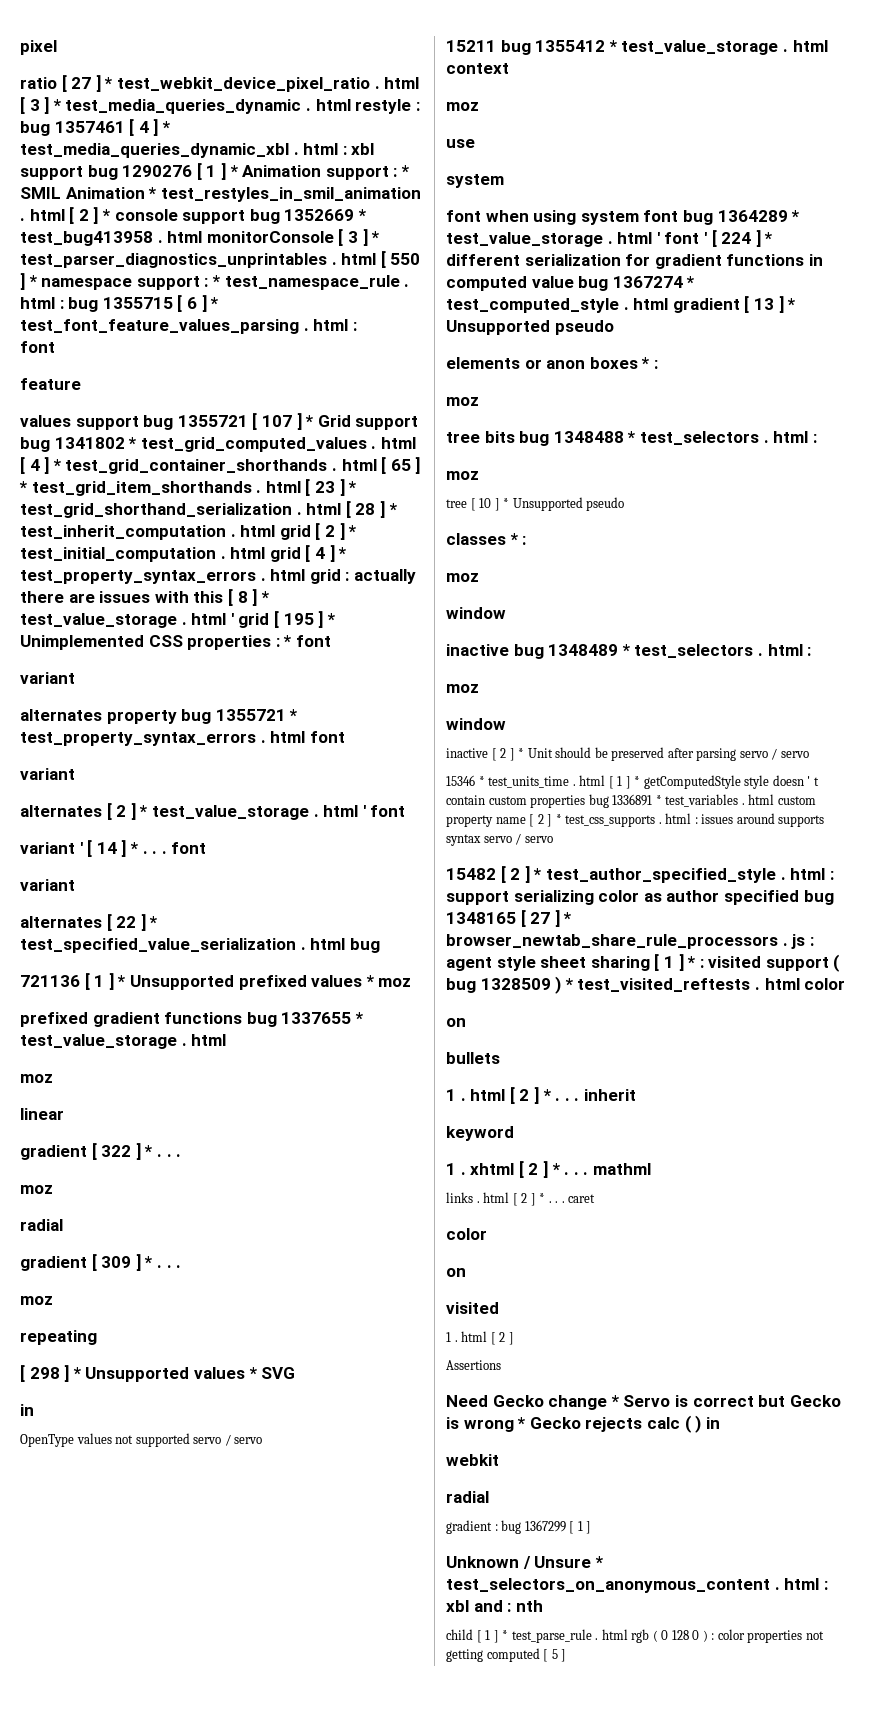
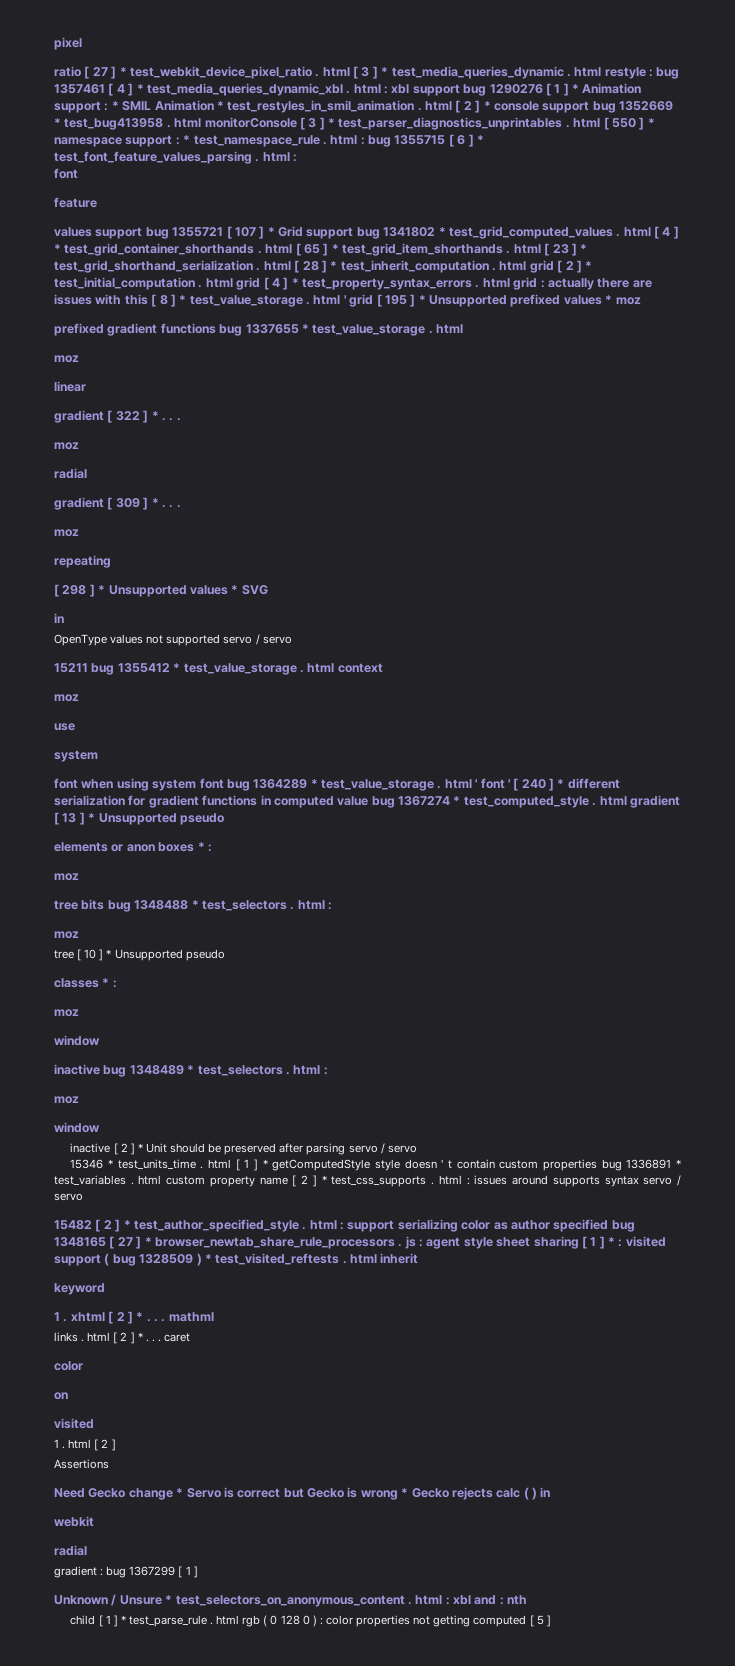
- actually there are issues with this [ 8 ] * test_value_storage . html ' grid [ 195 ] * Unimplemented CSS properties : * font
- variant
- alternates property bug 1355721 * test_property_syntax_errors . html font
- variant
- alternates [ 2 ] * test_value_storage . html ' font
- variant ' [ 14 ] * . . . font
- variant
- alternates [ 22 ] * test_specified_value_serialization . html bug
- 721136 [ 1 ] * Unsupported prefixed values * moz
+ actually there are issues with this [ 8 ] * test_value_storage . html ' grid [ 195 ] * Unsupported prefixed values * moz
- font when using system font bug 1364289 * test_value_storage . html ' font ' [ 224 ] * different serialization for gradient functions in computed value bug 1367274 * test_computed_style . html gradient [ 13 ] * Unsupported pseudo
+ font when using system font bug 1364289 * test_value_storage . html ' font ' [ 240 ] * different serialization for gradient functions in computed value bug 1367274 * test_computed_style . html gradient [ 13 ] * Unsupported pseudo
- 15482 [ 2 ] * test_author_specified_style . html : support serializing color as author specified bug 1348165 [ 27 ] * browser_newtab_share_rule_processors . js : agent style sheet sharing [ 1 ] * : visited support ( bug 1328509 ) * test_visited_reftests . html color
- on
- bullets
- 1 . html [ 2 ] * . . . inherit
+ 15482 [ 2 ] * test_author_specified_style . html : support serializing color as author specified bug 1348165 [ 27 ] * browser_newtab_share_rule_processors . js : agent style sheet sharing [ 1 ] * : visited support ( bug 1328509 ) * test_visited_reftests . html inherit

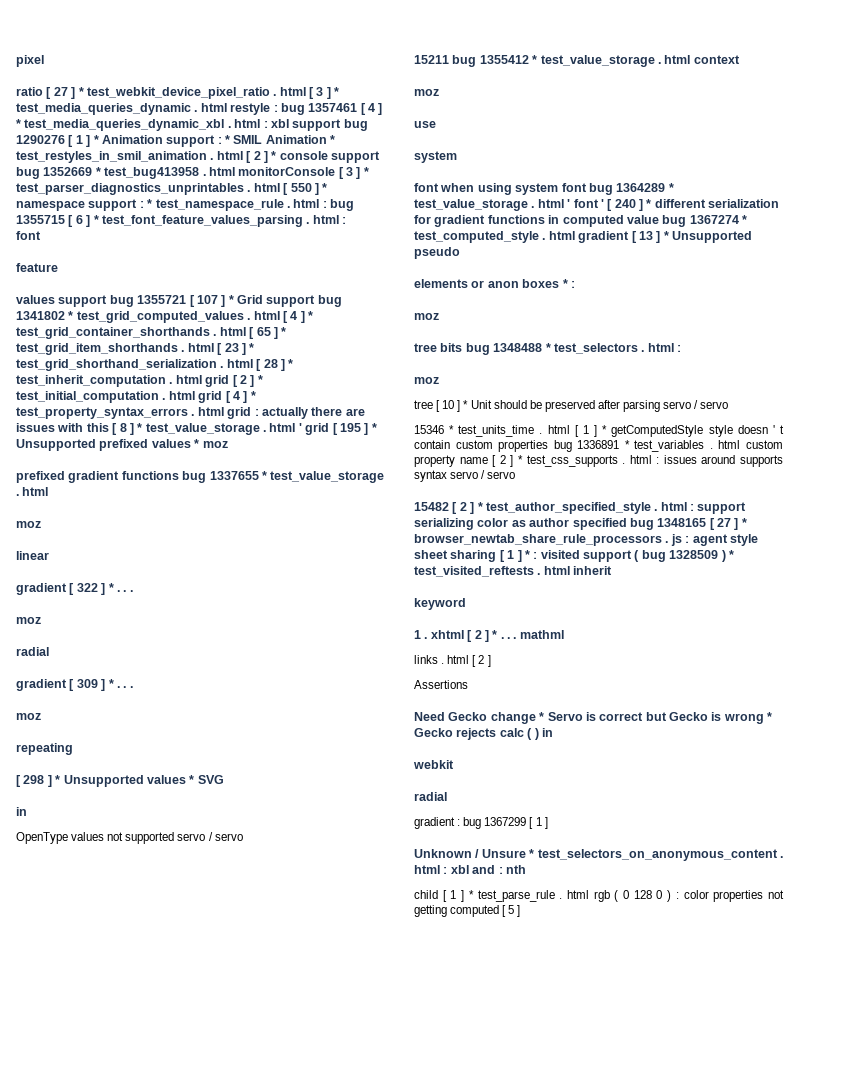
- tree [ 10 ] * Unsupported pseudo
- classes * :
- moz
- window
- inactive bug 1348489 * test_selectors . html :
- moz
- window
- inactive [ 2 ] * Unit should be preserved after parsing servo / servo
+ tree [ 10 ] * Unit should be preserved after parsing servo / servo
- links . html [ 2 ] * . . . caret
- color
- on
- visited
- 1 . html [ 2 ]
+ links . html [ 2 ]

